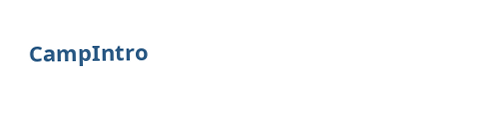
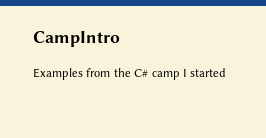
+ Examples from the C# camp I started

